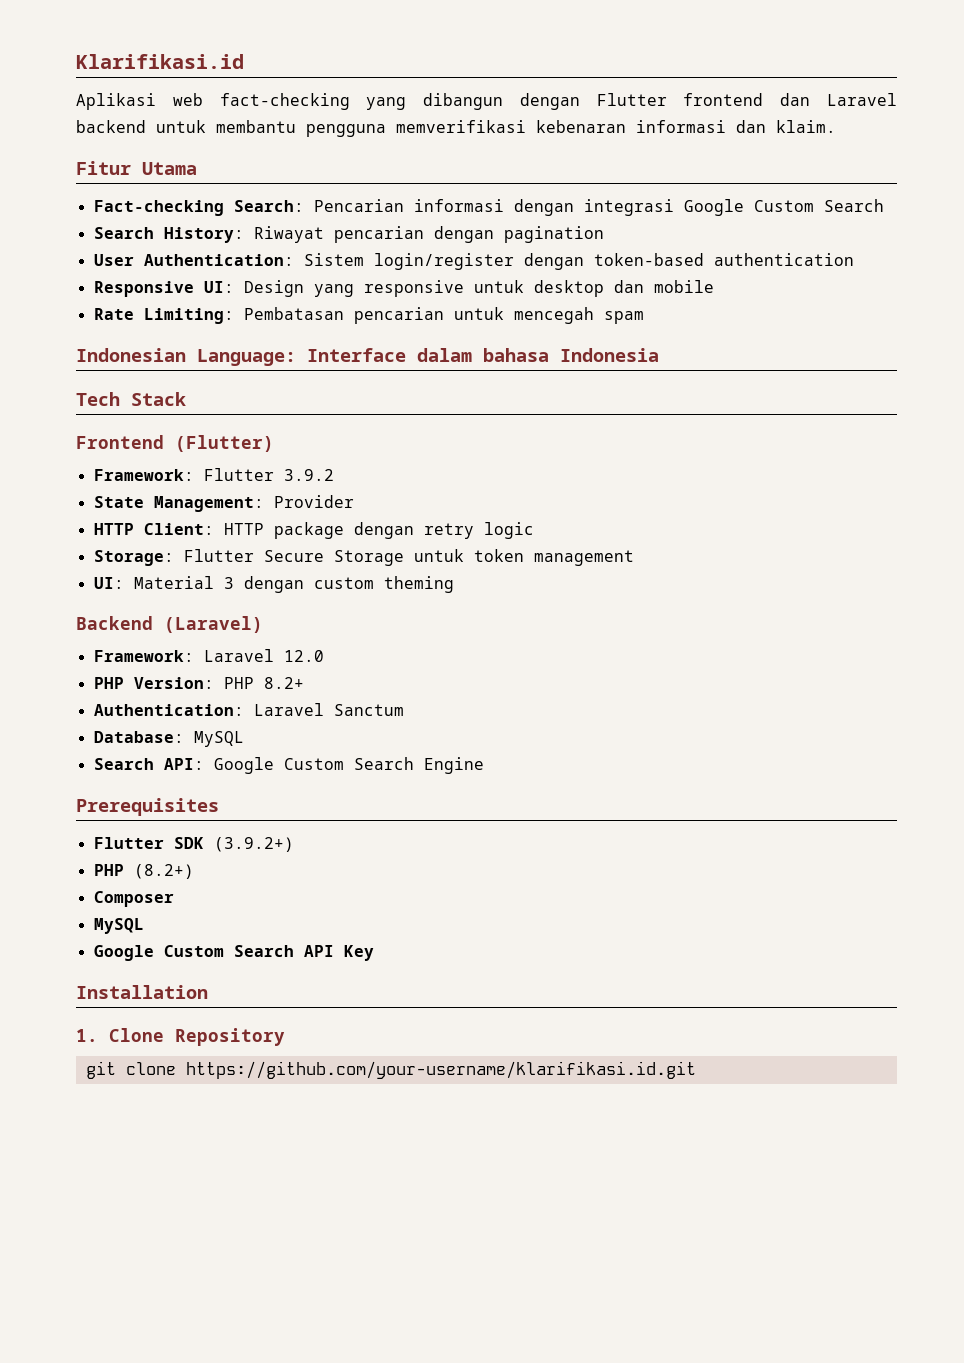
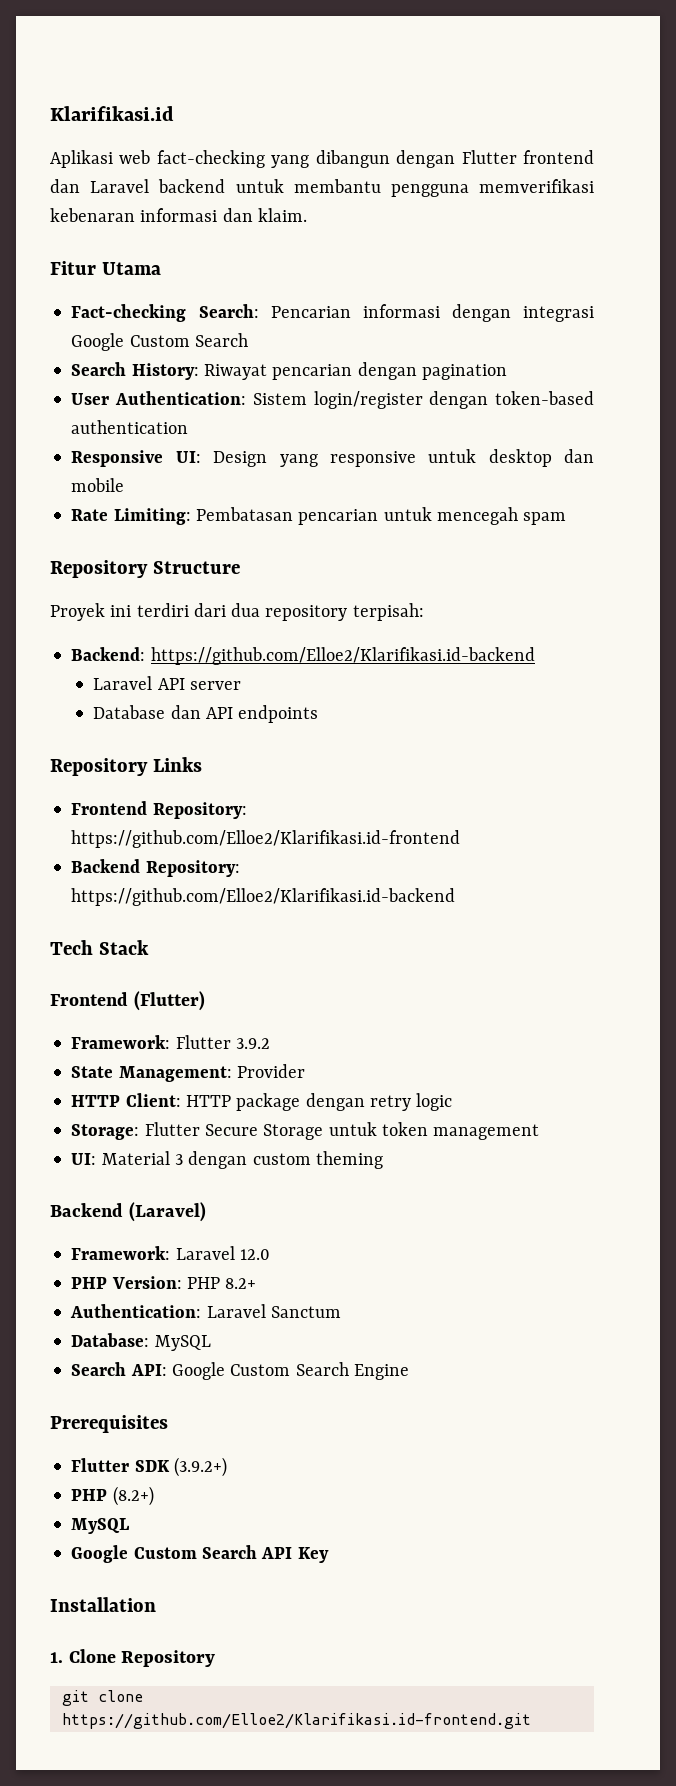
- Indonesian Language: Interface dalam bahasa Indonesia
+ Repository Structure
+ Proyek ini terdiri dari dua repository terpisah:
+ Backend: https://github.com/Elloe2/Klarifikasi.id-backend
+ Laravel API server
+ Database dan API endpoints
+ Repository Links
+ Frontend Repository: https://github.com/Elloe2/Klarifikasi.id-frontend
+ Backend Repository: https://github.com/Elloe2/Klarifikasi.id-backend
- Composer
- git clone https://github.com/your-username/klarifikasi.id.git
+ git clone https://github.com/Elloe2/Klarifikasi.id-frontend.git

